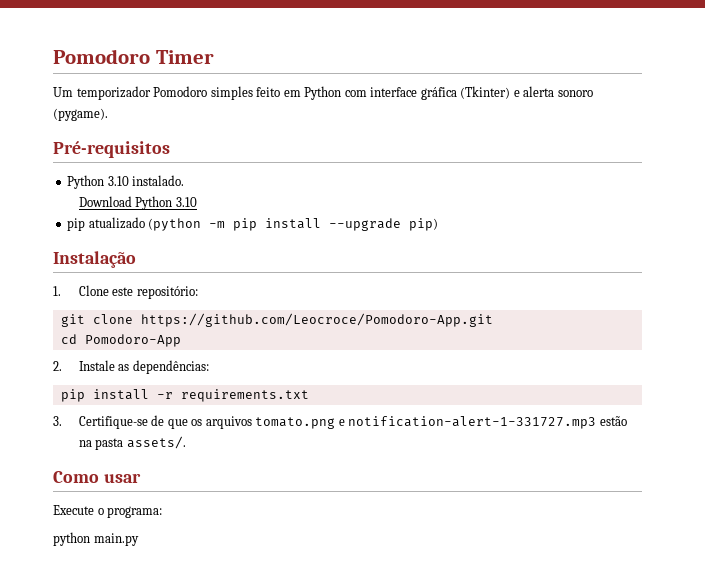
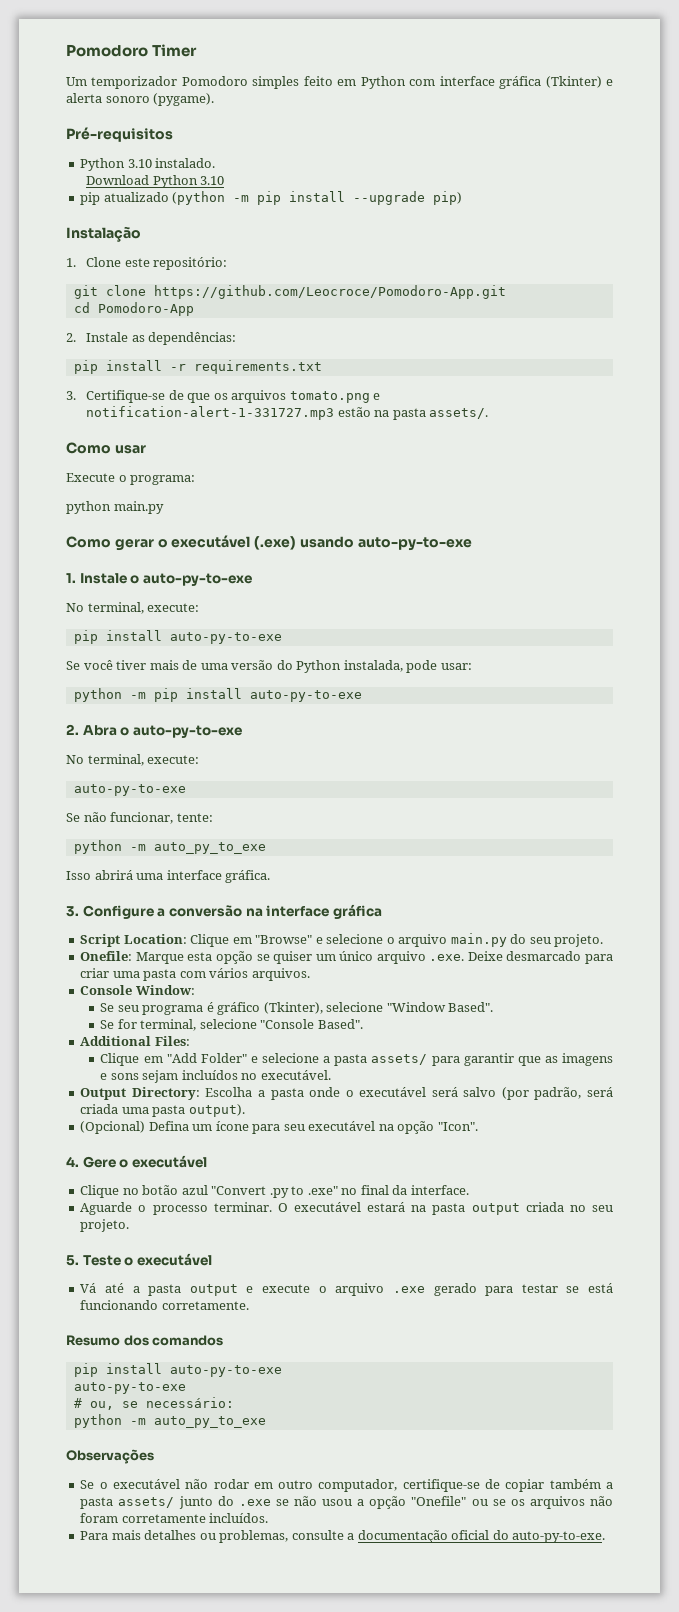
+ Como gerar o executável (.exe) usando auto-py-to-exe
+ 1. Instale o auto-py-to-exe
+ No terminal, execute:
+ pip install auto-py-to-exe
+ Se você tiver mais de uma versão do Python instalada, pode usar:
+ python -m pip install auto-py-to-exe
+ 2. Abra o auto-py-to-exe
+ No terminal, execute:
+ auto-py-to-exe
+ Se não funcionar, tente:
+ python -m auto_py_to_exe
+ Isso abrirá uma interface gráfica.
+ 3. Configure a conversão na interface gráfica
+ Script Location: Clique em "Browse" e selecione o arquivo main.py do seu projeto.
+ Onefile: Marque esta opção se quiser um único arquivo .exe. Deixe desmarcado para criar uma pasta com vários arquivos.
+ Console Window:
+ Se seu programa é gráfico (Tkinter), selecione "Window Based".
+ Se for terminal, selecione "Console Based".
+ Additional Files:
+ Clique em "Add Folder" e selecione a pasta assets/ para garantir que as imagens e sons sejam incluídos no executável.
+ Output Directory: Escolha a pasta onde o executável será salvo (por padrão, será criada uma pasta output).
+ (Opcional) Defina um ícone para seu executável na opção "Icon".
+ 4. Gere o executável
+ Clique no botão azul "Convert .py to .exe" no final da interface.
+ Aguarde o processo terminar. O executável estará na pasta output criada no seu projeto.
+ 5. Teste o executável
+ Vá até a pasta output e execute o arquivo .exe gerado para testar se está funcionando corretamente.
+ Resumo dos comandos
+ pip install auto-py-to-exe
+ auto-py-to-exe
+ # ou, se necessário:
+ python -m auto_py_to_exe
+ Observações
+ Se o executável não rodar em outro computador, certifique-se de copiar também a pasta assets/ junto do .exe se não usou a opção "Onefile" ou se os arquivos não foram corretamente incluídos.
+ Para mais detalhes ou problemas, consulte a documentação oficial do auto-py-to-exe.

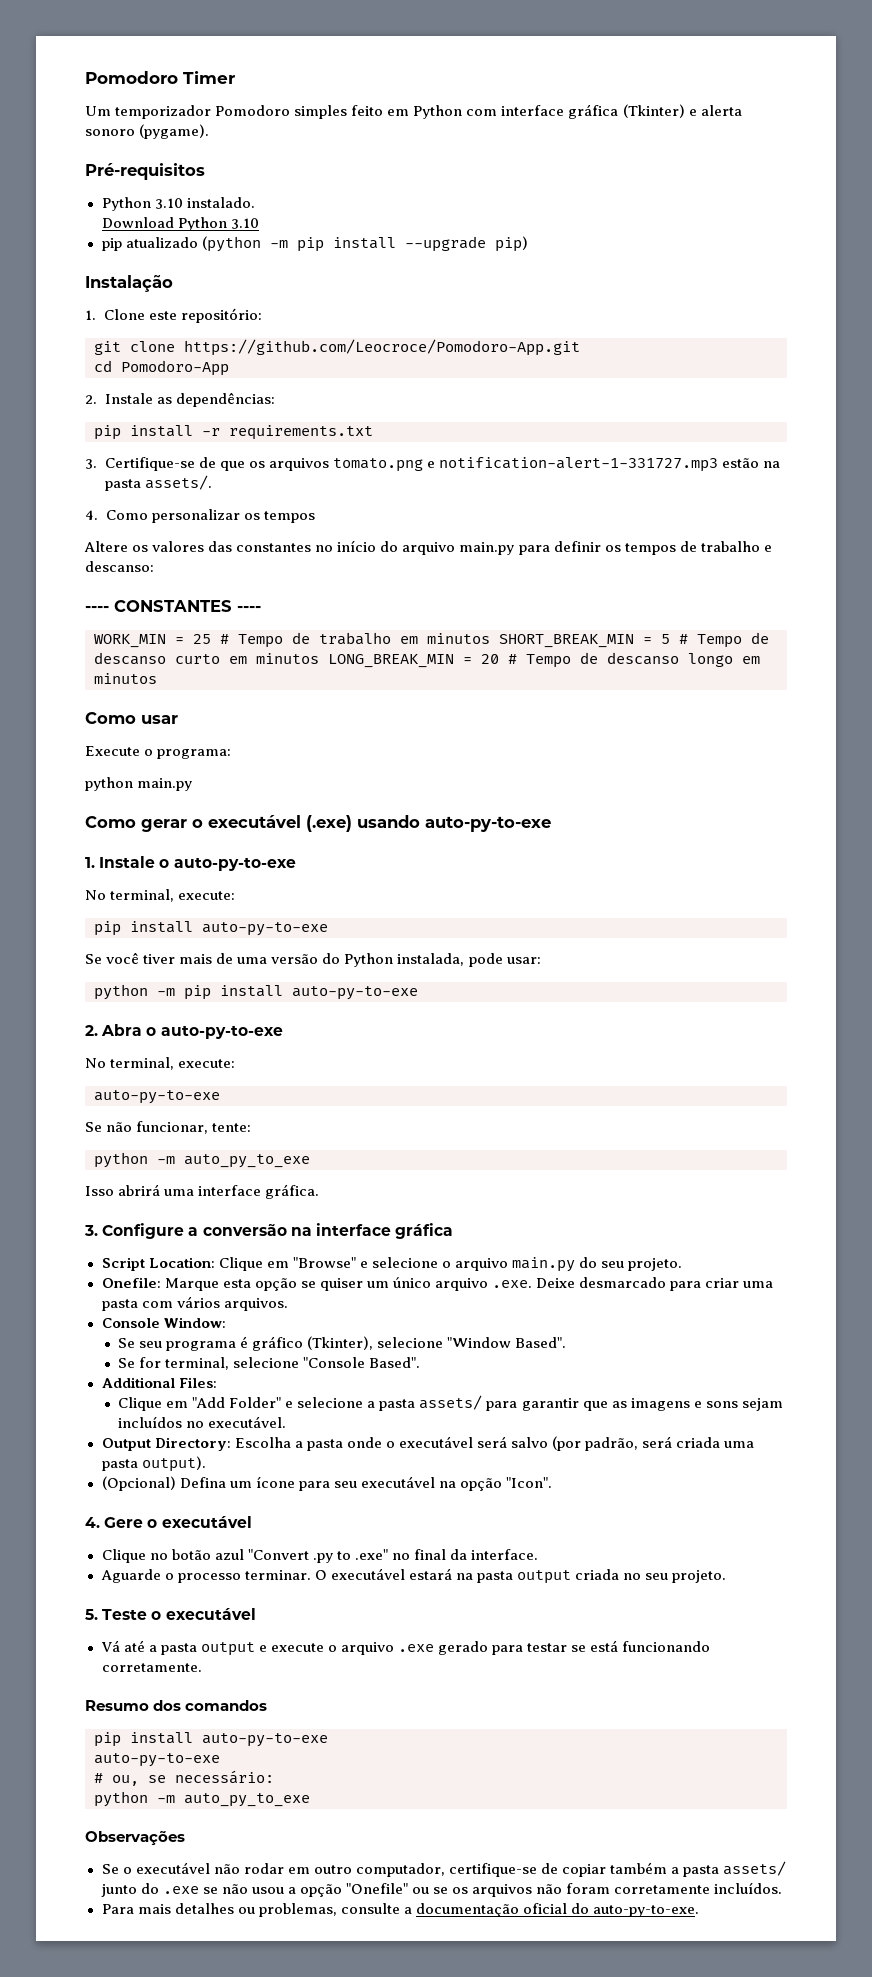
+ 4. Como personalizar os tempos
+ Altere os valores das constantes no início do arquivo main.py para definir os tempos de trabalho e descanso:
+ ---- CONSTANTES ----
+ WORK_MIN = 25 # Tempo de trabalho em minutos SHORT_BREAK_MIN = 5 # Tempo de descanso curto em minutos LONG_BREAK_MIN = 20 # Tempo de descanso longo em minutos

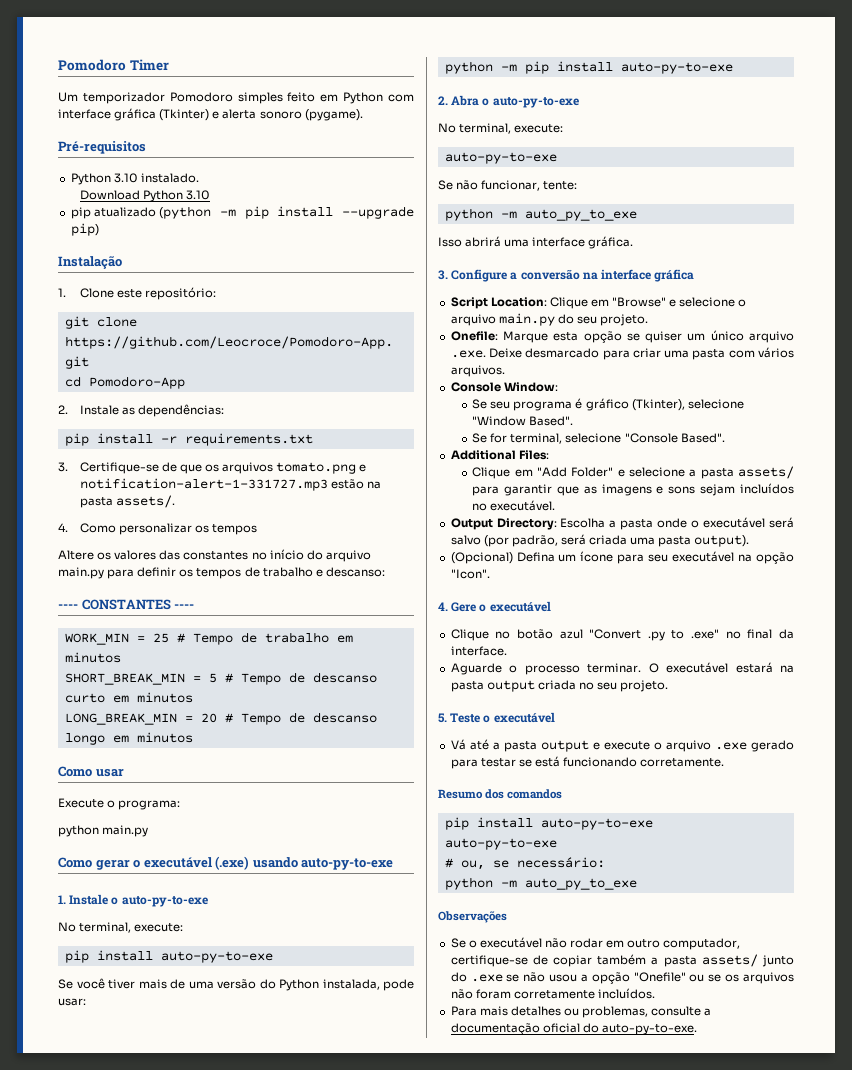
- WORK_MIN = 25 # Tempo de trabalho em minutos SHORT_BREAK_MIN = 5 # Tempo de descanso curto em minutos LONG_BREAK_MIN = 20 # Tempo de descanso longo em minutos
+ WORK_MIN = 25 # Tempo de trabalho em minutos
+ SHORT_BREAK_MIN = 5 # Tempo de descanso curto em minutos
+ LONG_BREAK_MIN = 20 # Tempo de descanso longo em minutos

